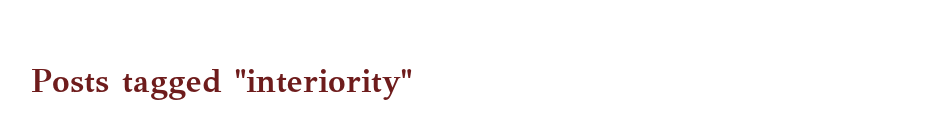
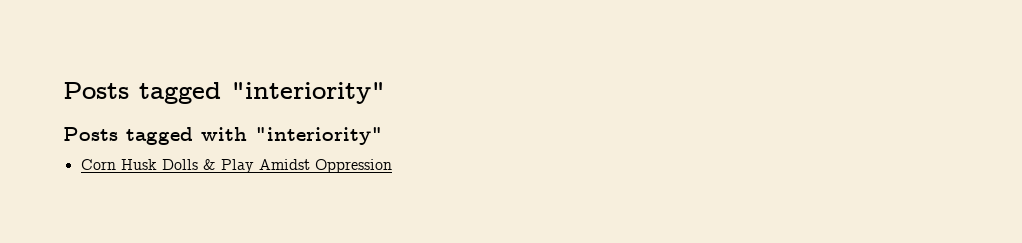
+ Posts tagged with "interiority"
+ Corn Husk Dolls & Play Amidst Oppression

